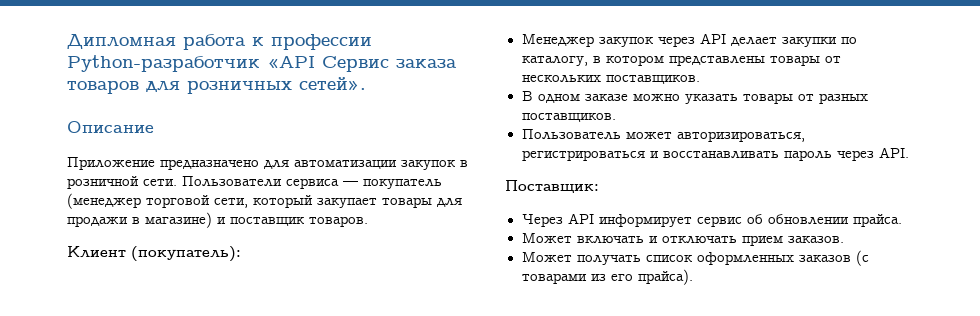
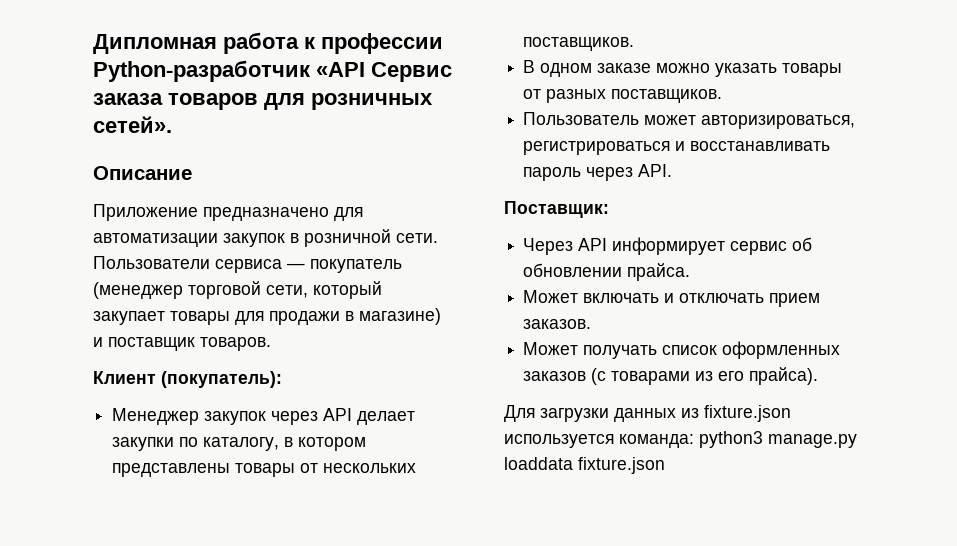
+ Для загрузки данных из fixture.json используется команда: python3 manage.py loaddata fixture.json

